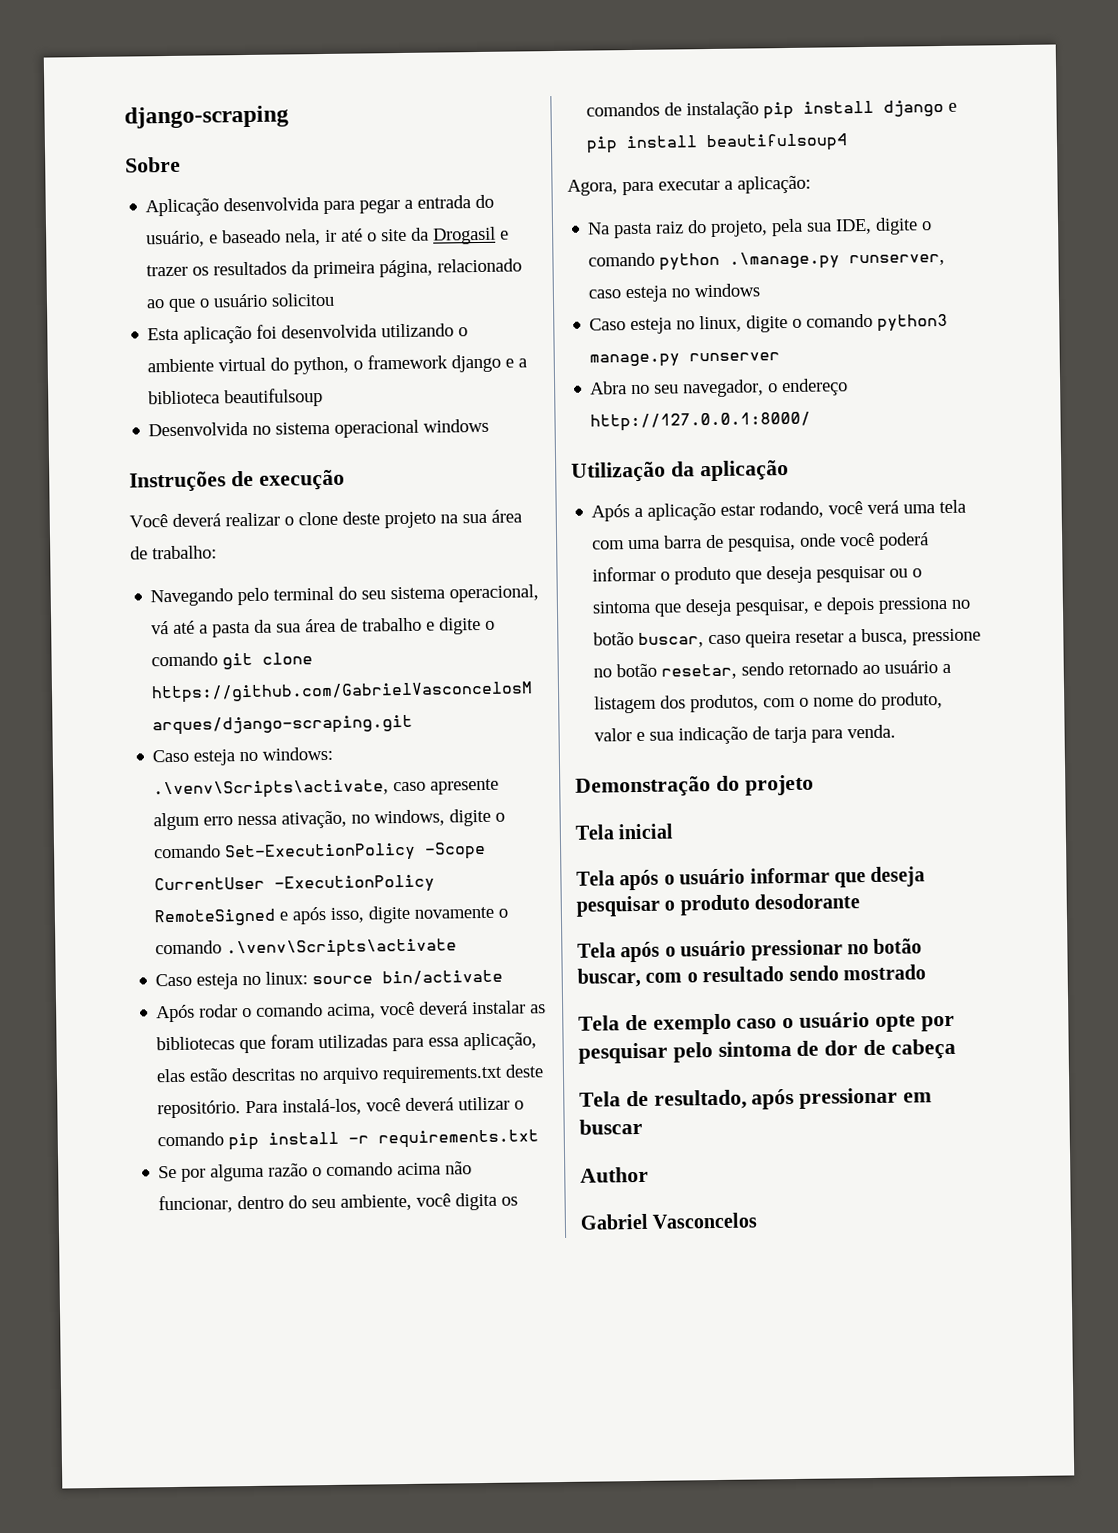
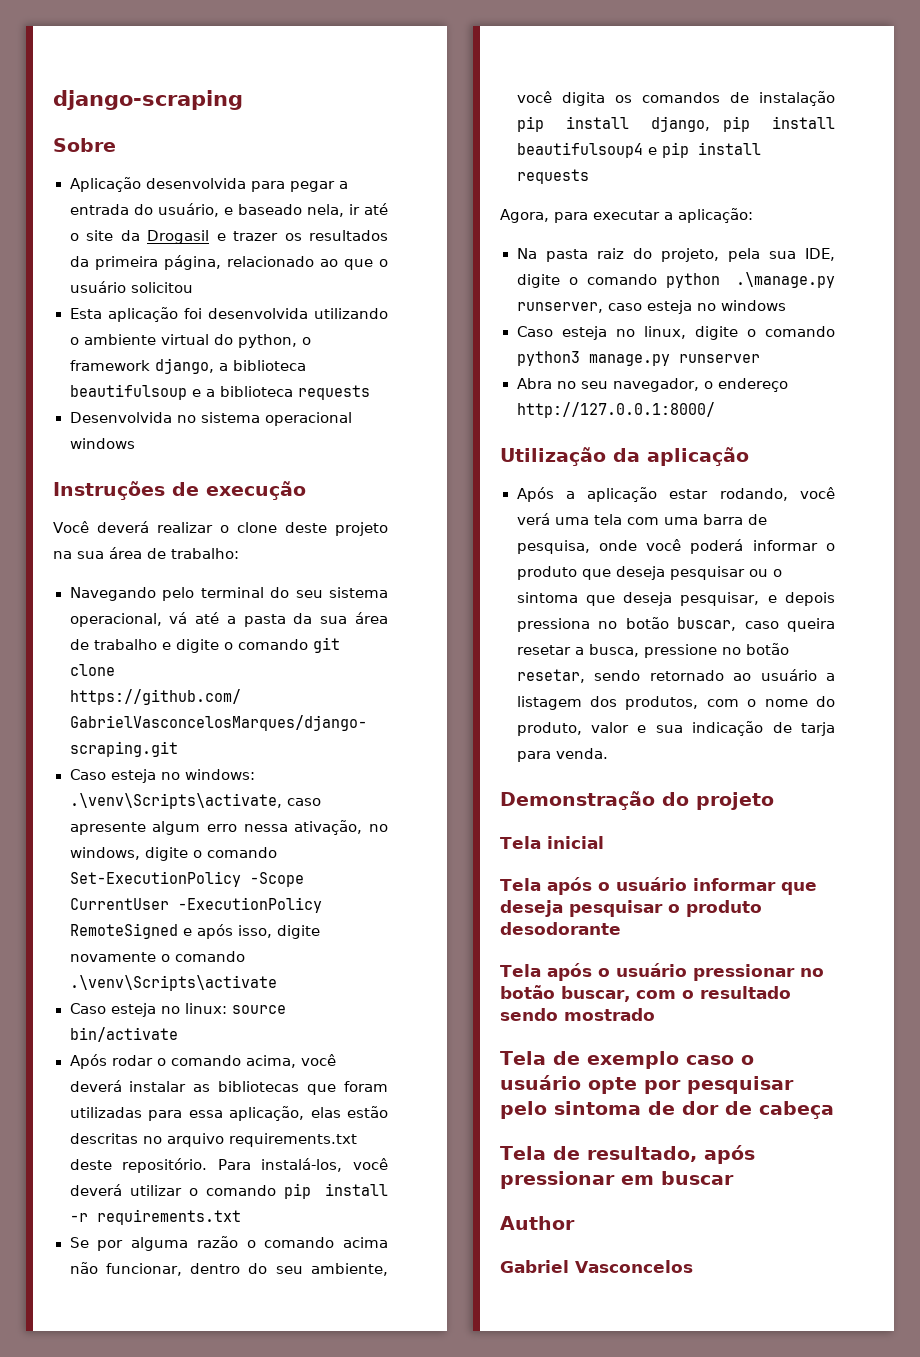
- Esta aplicação foi desenvolvida utilizando o ambiente virtual do python, o framework django e a biblioteca beautifulsoup
+ Esta aplicação foi desenvolvida utilizando o ambiente virtual do python, o framework django, a biblioteca beautifulsoup e a biblioteca requests
- Se por alguma razão o comando acima não funcionar, dentro do seu ambiente, você digita os comandos de instalação pip install django e pip install beautifulsoup4
+ Se por alguma razão o comando acima não funcionar, dentro do seu ambiente, você digita os comandos de instalação pip install django, pip install beautifulsoup4 e pip install requests

